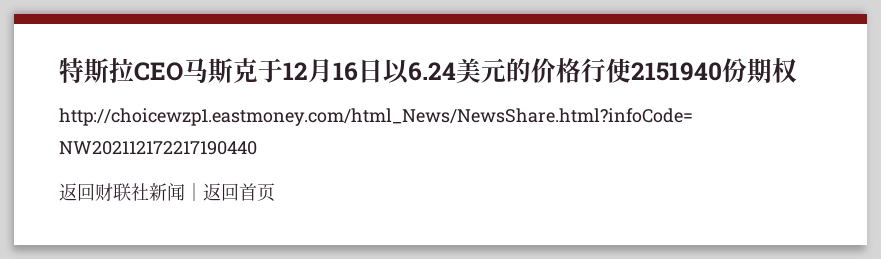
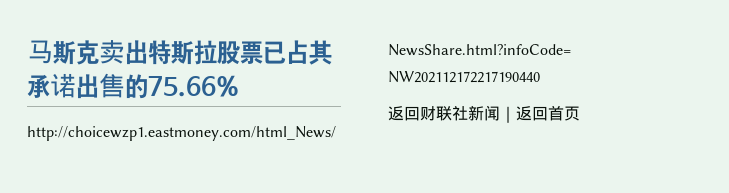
- 特斯拉CEO马斯克于12月16日以6.24美元的价格行使2151940份期权
+ 马斯克卖出特斯拉股票已占其承诺出售的75.66%

